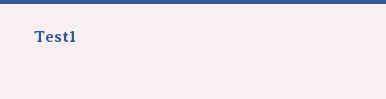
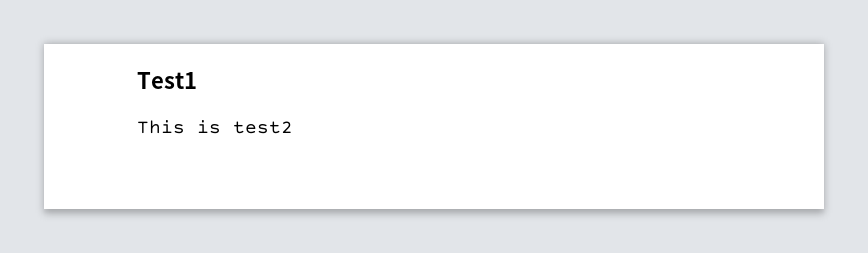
+ This is test2

